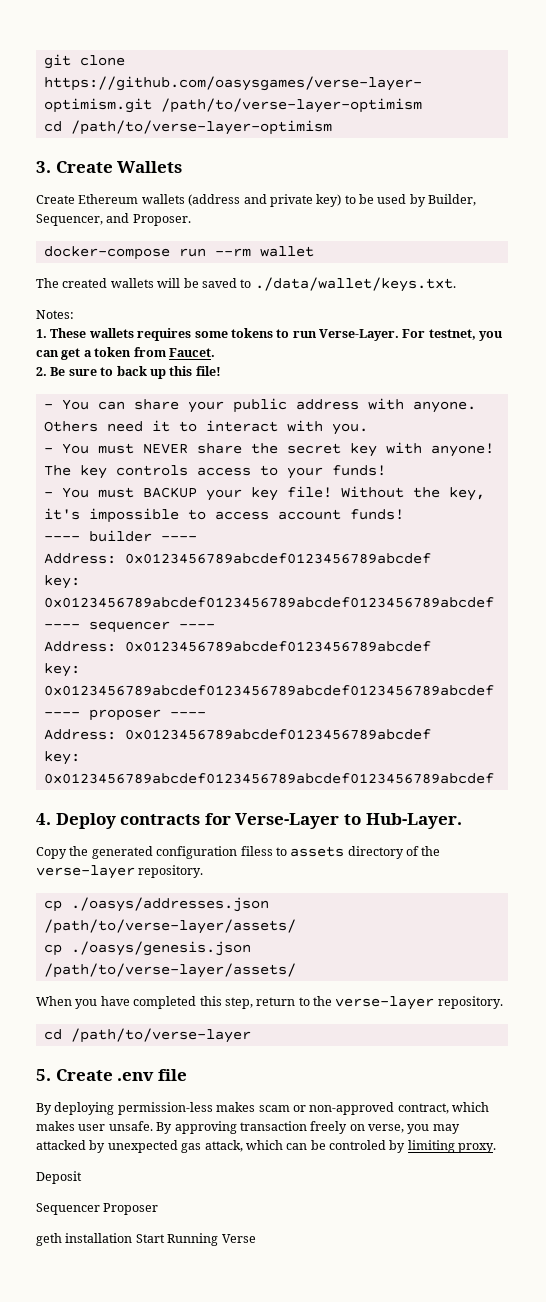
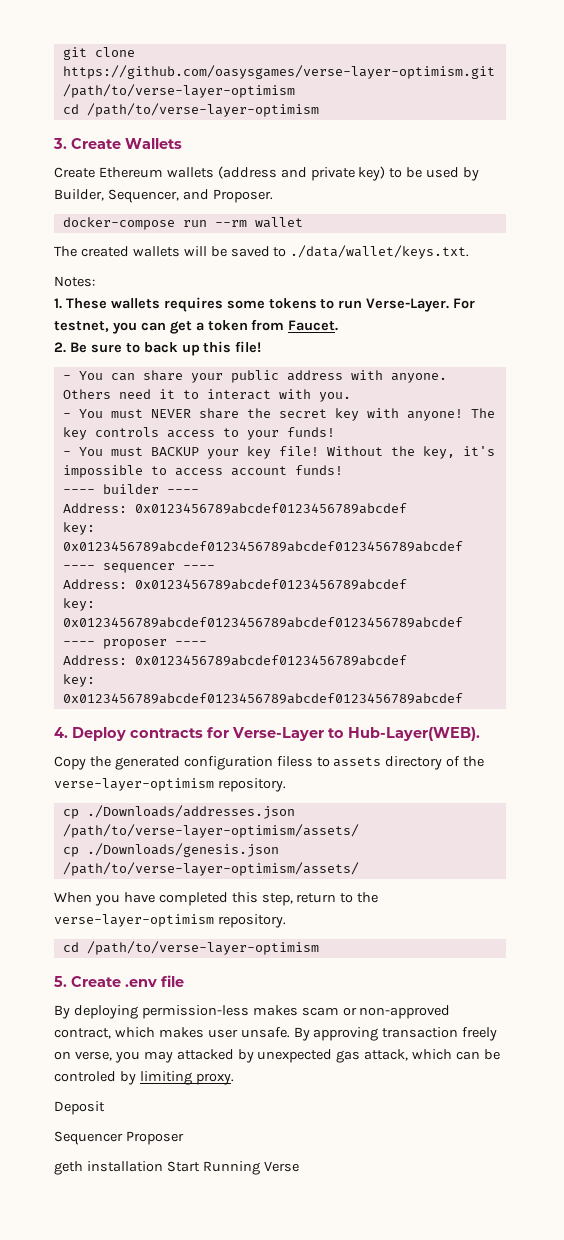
- 4. Deploy contracts for Verse-Layer to Hub-Layer.
+ 4. Deploy contracts for Verse-Layer to Hub-Layer(WEB).
- Copy the generated configuration filess to assets directory of the verse-layer repository.
+ Copy the generated configuration filess to assets directory of the verse-layer-optimism repository.
- cp ./oasys/addresses.json /path/to/verse-layer/assets/
- cp ./oasys/genesis.json /path/to/verse-layer/assets/
+ cp ./Downloads/addresses.json /path/to/verse-layer-optimism/assets/
+ cp ./Downloads/genesis.json /path/to/verse-layer-optimism/assets/
- When you have completed this step, return to the verse-layer repository.
- cd /path/to/verse-layer
+ When you have completed this step, return to the verse-layer-optimism repository.
+ cd /path/to/verse-layer-optimism

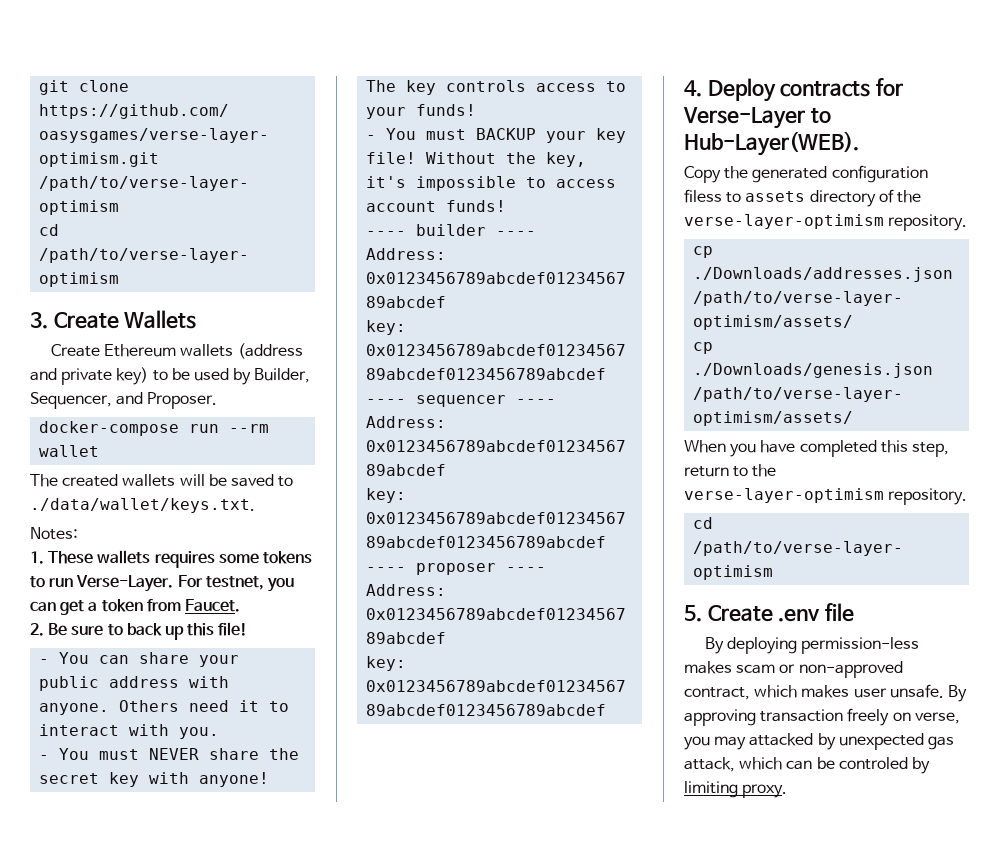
- Deposit
- Sequencer Proposer
- geth installation Start Running Verse

